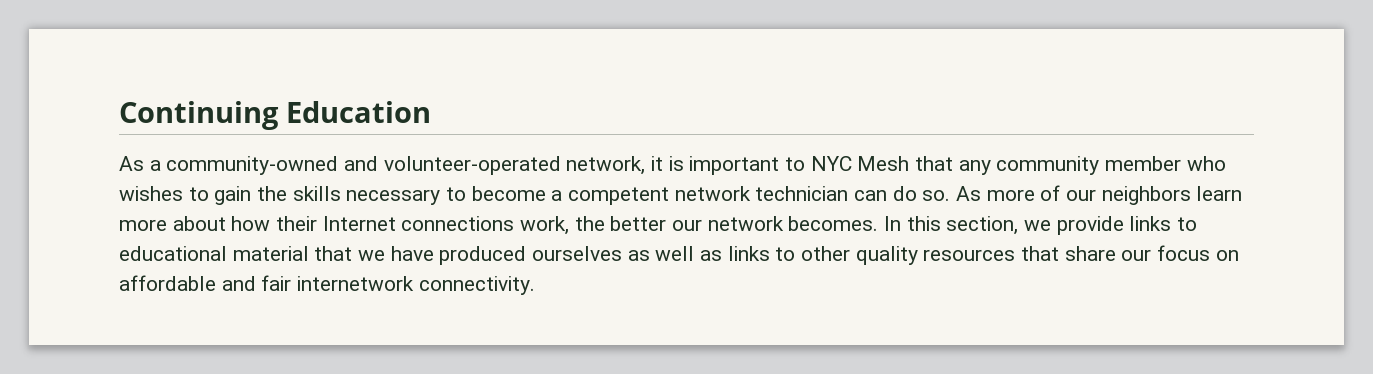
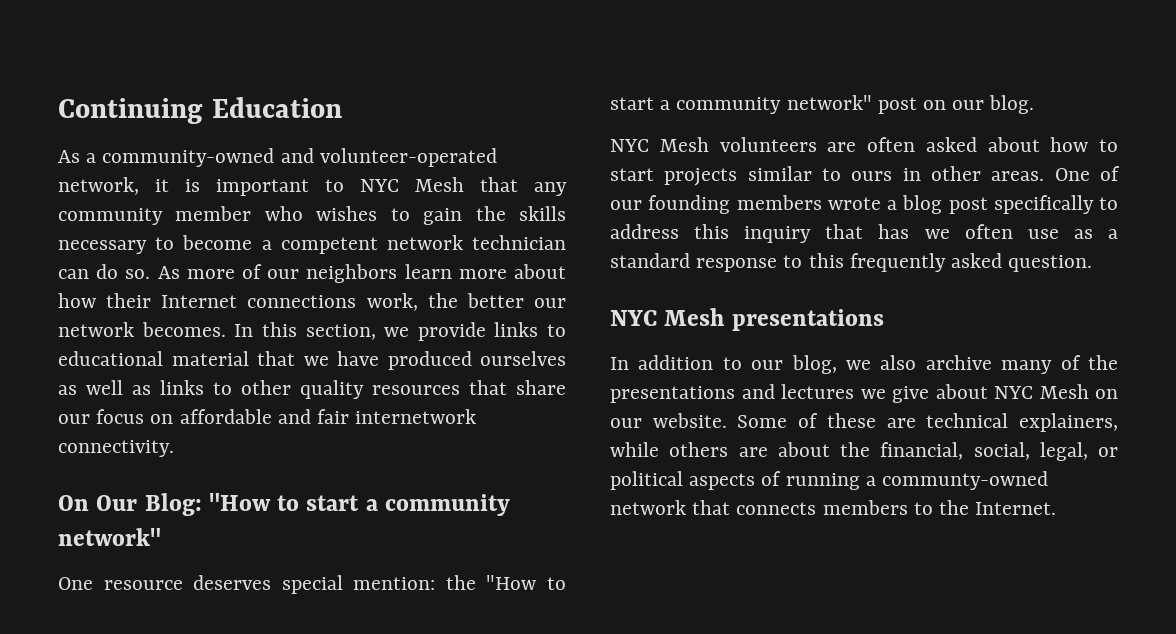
+ On Our Blog: "How to start a community network"
+ One resource deserves special mention: the "How to start a community network" post on our blog.
+ NYC Mesh volunteers are often asked about how to start projects similar to ours in other areas. One of our founding members wrote a blog post specifically to address this inquiry that has we often use as a standard response to this frequently asked question.
+ NYC Mesh presentations
+ In addition to our blog, we also archive many of the presentations and lectures we give about NYC Mesh on our website. Some of these are technical explainers, while others are about the financial, social, legal, or political aspects of running a communty-owned network that connects members to the Internet.

